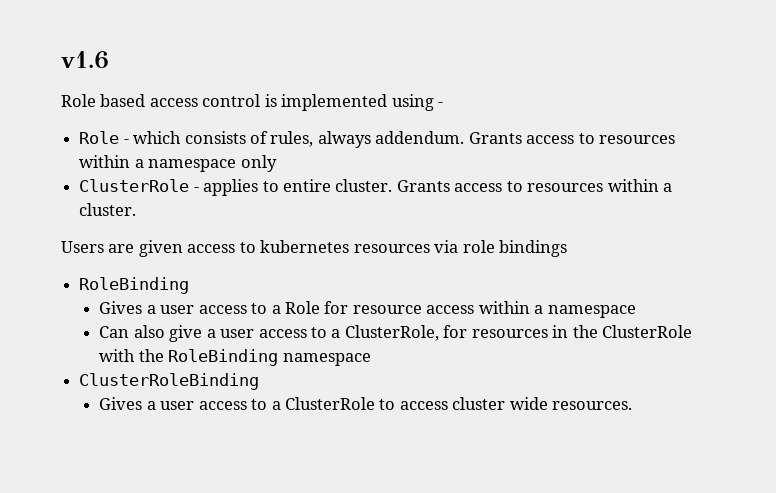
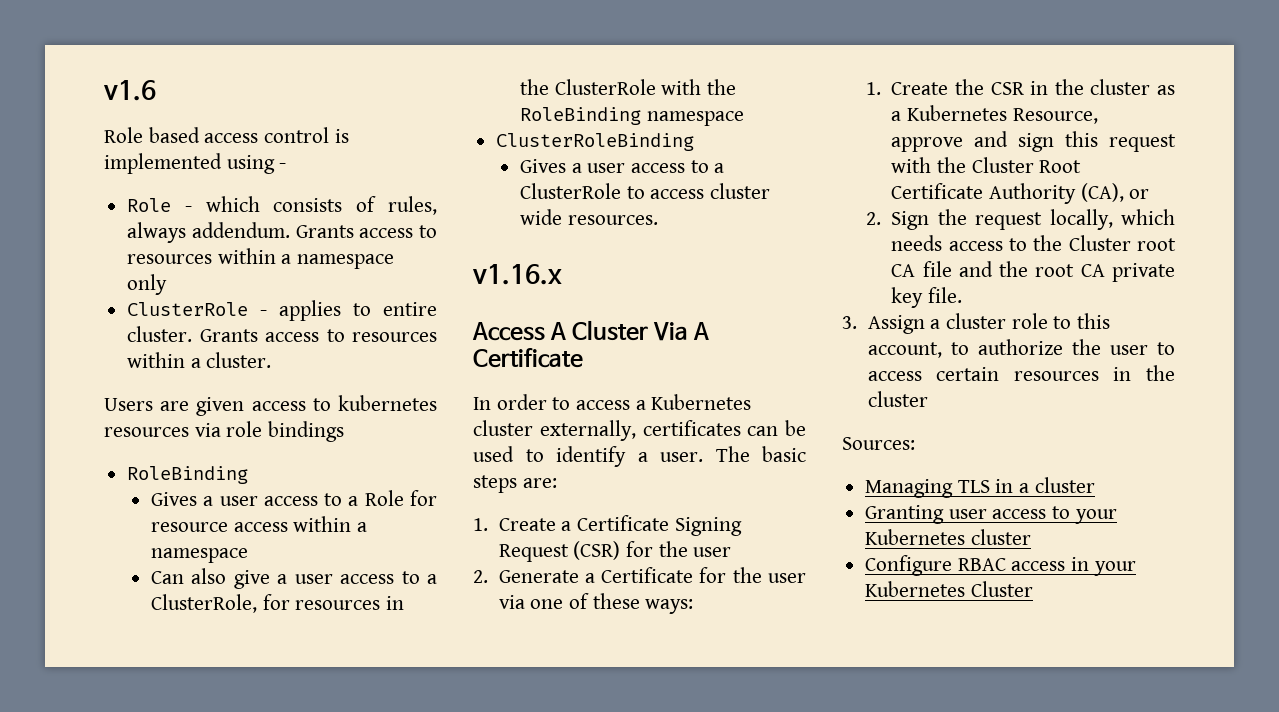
+ v1.16.x
+ Access A Cluster Via A Certificate
+ In order to access a Kubernetes cluster externally, certificates can be used to identify a user. The basic steps are:
+ 1. Create a Certificate Signing Request (CSR) for the user
+ 2. Generate a Certificate for the user via one of these ways:
+ 1. Create the CSR in the cluster as a Kubernetes Resource, approve and sign this request with the Cluster Root Certificate Authority (CA), or
+ 2. Sign the request locally, which needs access to the Cluster root CA file and the root CA private key file.
+ 3. Assign a cluster role to this account, to authorize the user to access certain resources in the cluster
+ Sources:
+ Managing TLS in a cluster
+ Granting user access to your Kubernetes cluster
+ Configure RBAC access in your Kubernetes Cluster

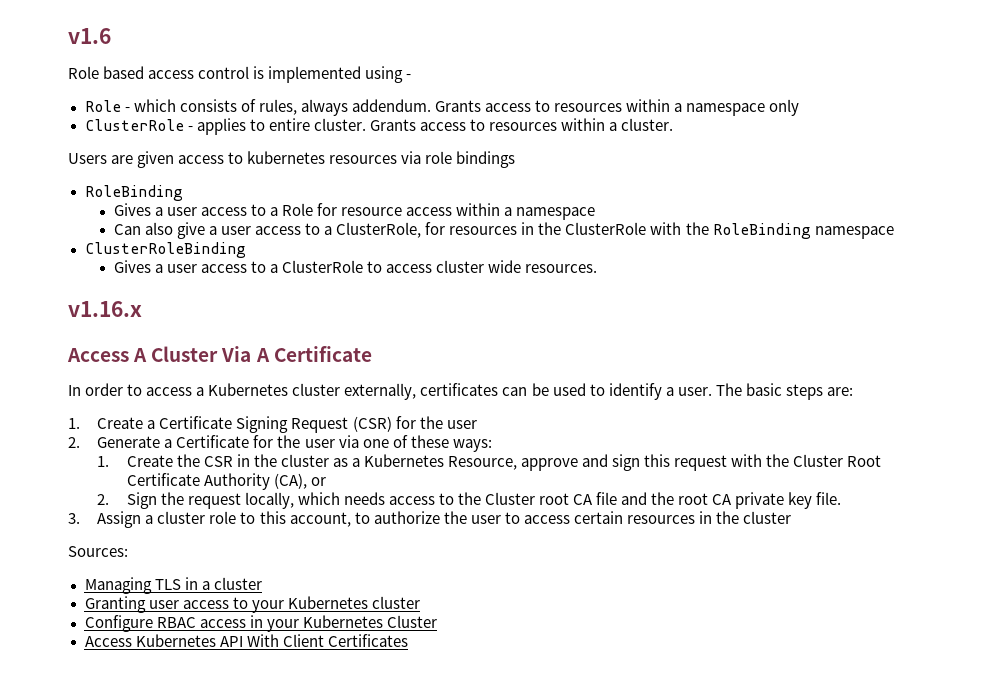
+ Access Kubernetes API With Client Certificates

